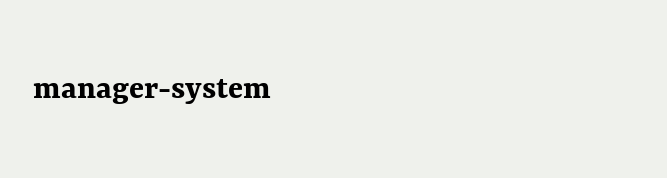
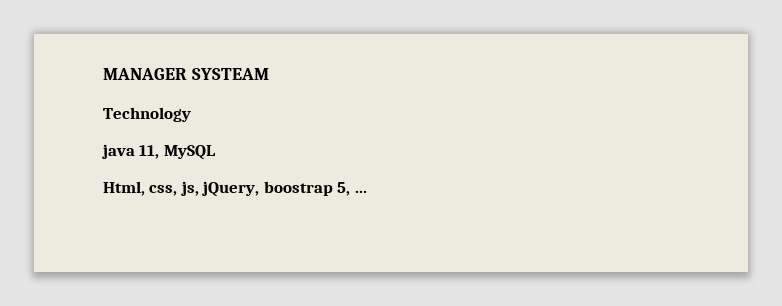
- manager-system
+ MANAGER SYSTEAM
+ Technology
+ java 11, MySQL
+ Html, css, js, jQuery, boostrap 5, ...

